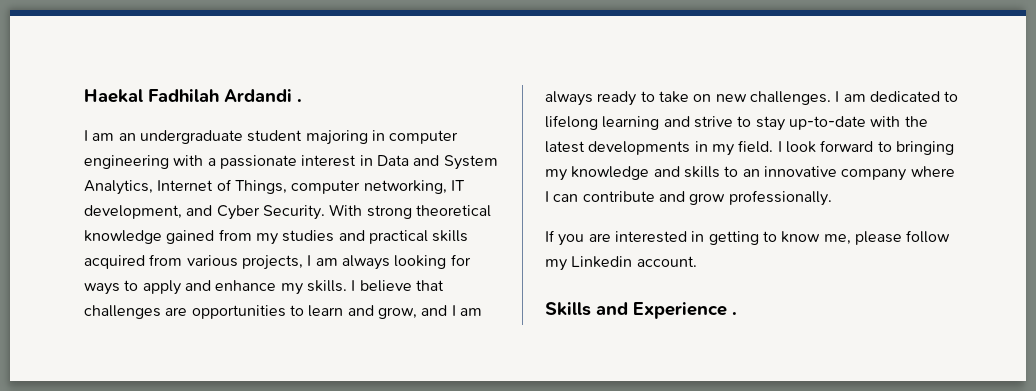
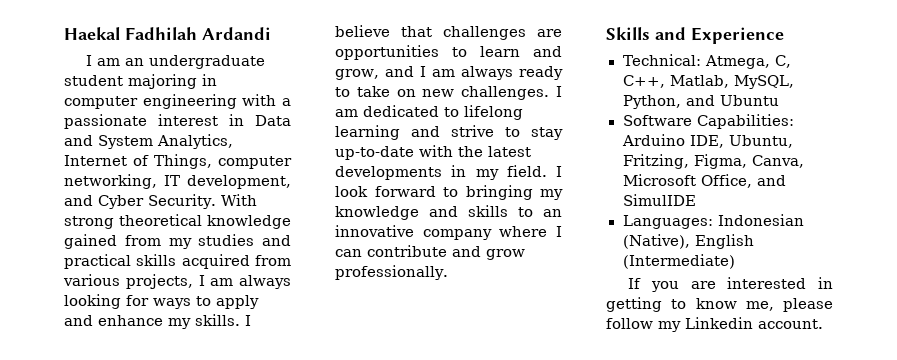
- Haekal Fadhilah Ardandi .
+ Haekal Fadhilah Ardandi
+ Skills and Experience
+ Technical: Atmega, C, C++, Matlab, MySQL, Python, and Ubuntu
+ Software Capabilities: Arduino IDE, Ubuntu, Fritzing, Figma, Canva, Microsoft Office, and SimulIDE
+ Languages: Indonesian (Native), English (Intermediate)
- Skills and Experience .

